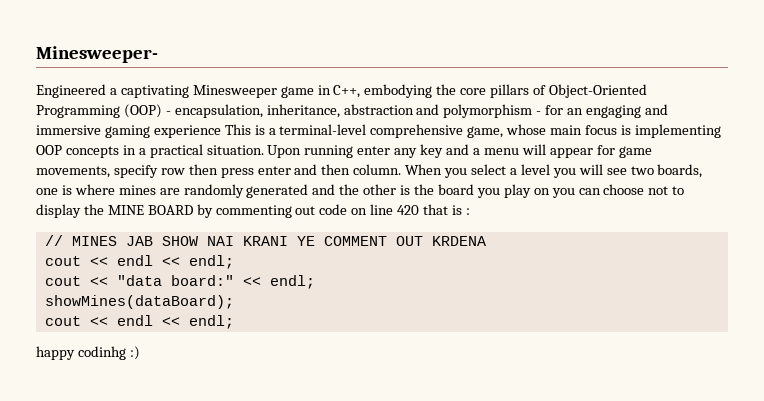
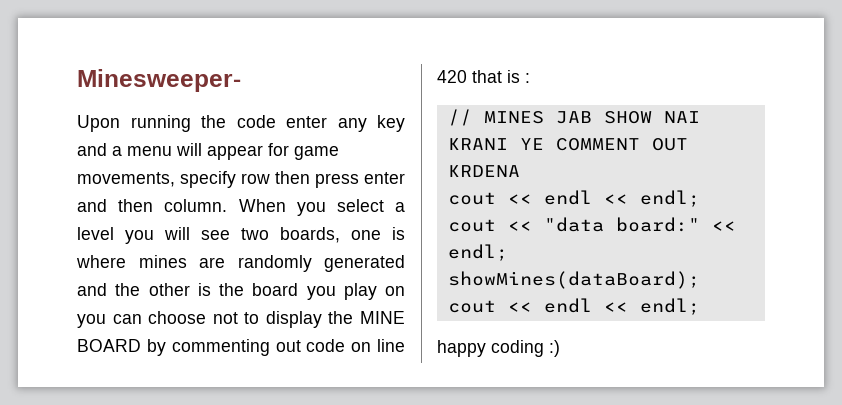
- Engineered a captivating Minesweeper game in C++, embodying the core pillars of Object-Oriented Programming (OOP) - encapsulation, inheritance, abstraction and polymorphism - for an engaging and immersive gaming experience This is a terminal-level comprehensive game, whose main focus is implementing OOP concepts in a practical situation. Upon running enter any key and a menu will appear for game movements, specify row then press enter and then column.
+ Upon running the code enter any key and a menu will appear for game movements, specify row then press enter and then column.
- happy codinhg :)
+ happy coding :)

